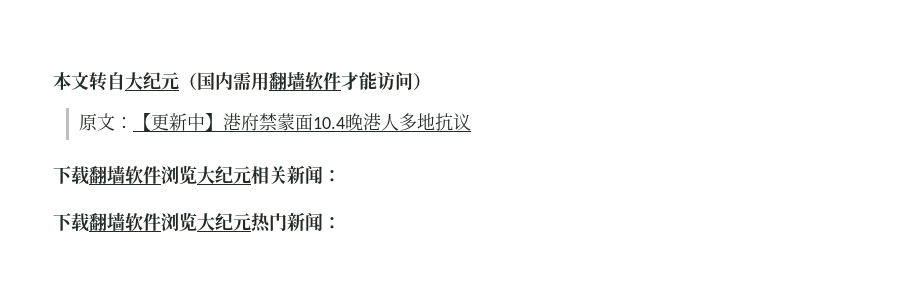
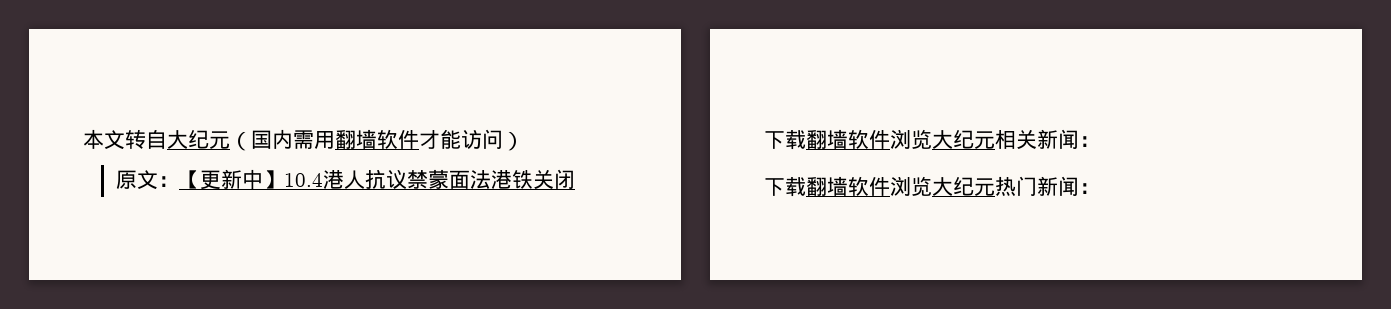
- 原文：【更新中】港府禁蒙面10.4晚港人多地抗议
+ 原文：【更新中】10.4港人抗议禁蒙面法港铁关闭

